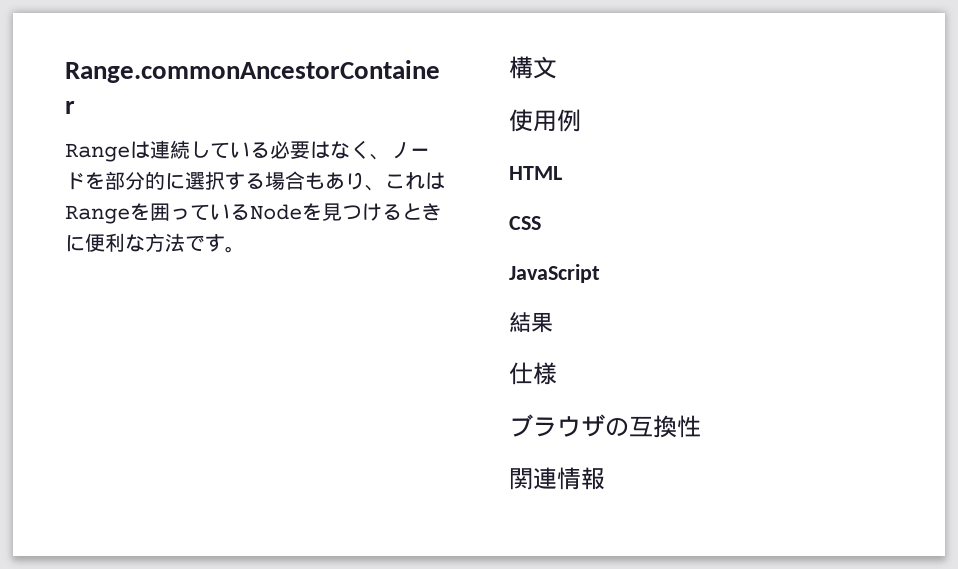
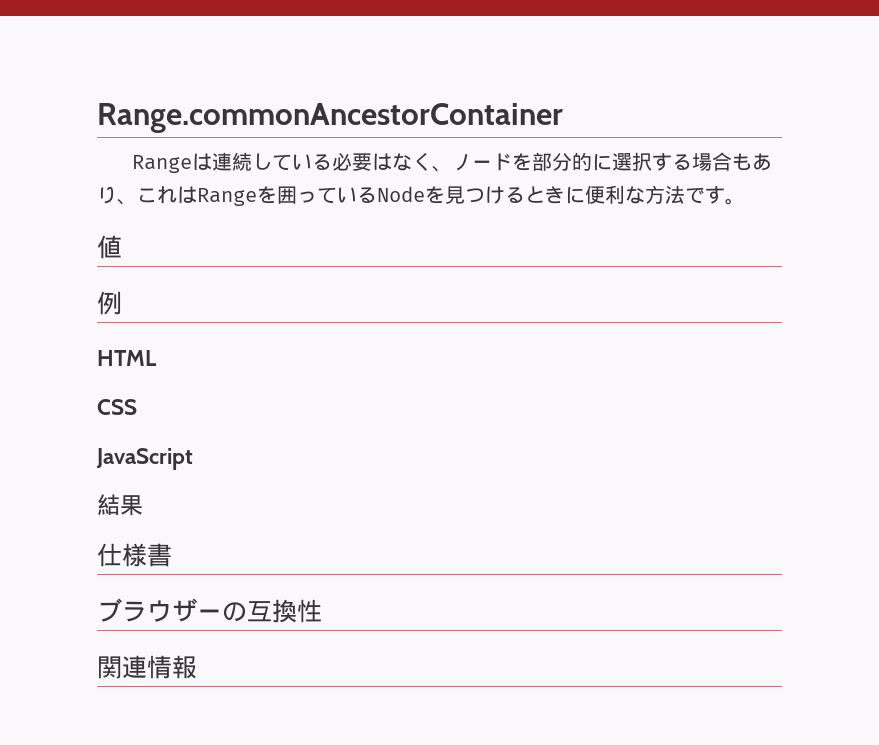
- 構文
- 使用例
+ 値
+ 例
- 仕様
+ 仕様書
- ブラウザの互換性
+ ブラウザーの互換性

